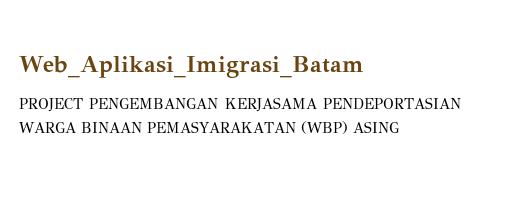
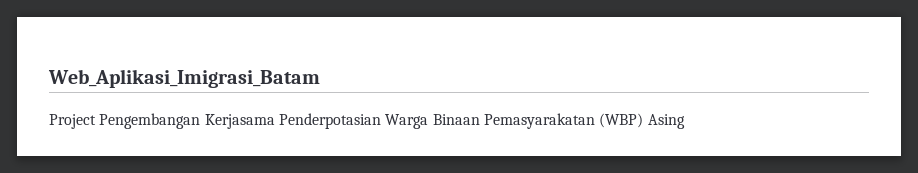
- PROJECT PENGEMBANGAN KERJASAMA PENDEPORTASIAN WARGA BINAAN PEMASYARAKATAN (WBP) ASING
+ Project Pengembangan Kerjasama Penderpotasian Warga Binaan Pemasyarakatan (WBP) Asing

